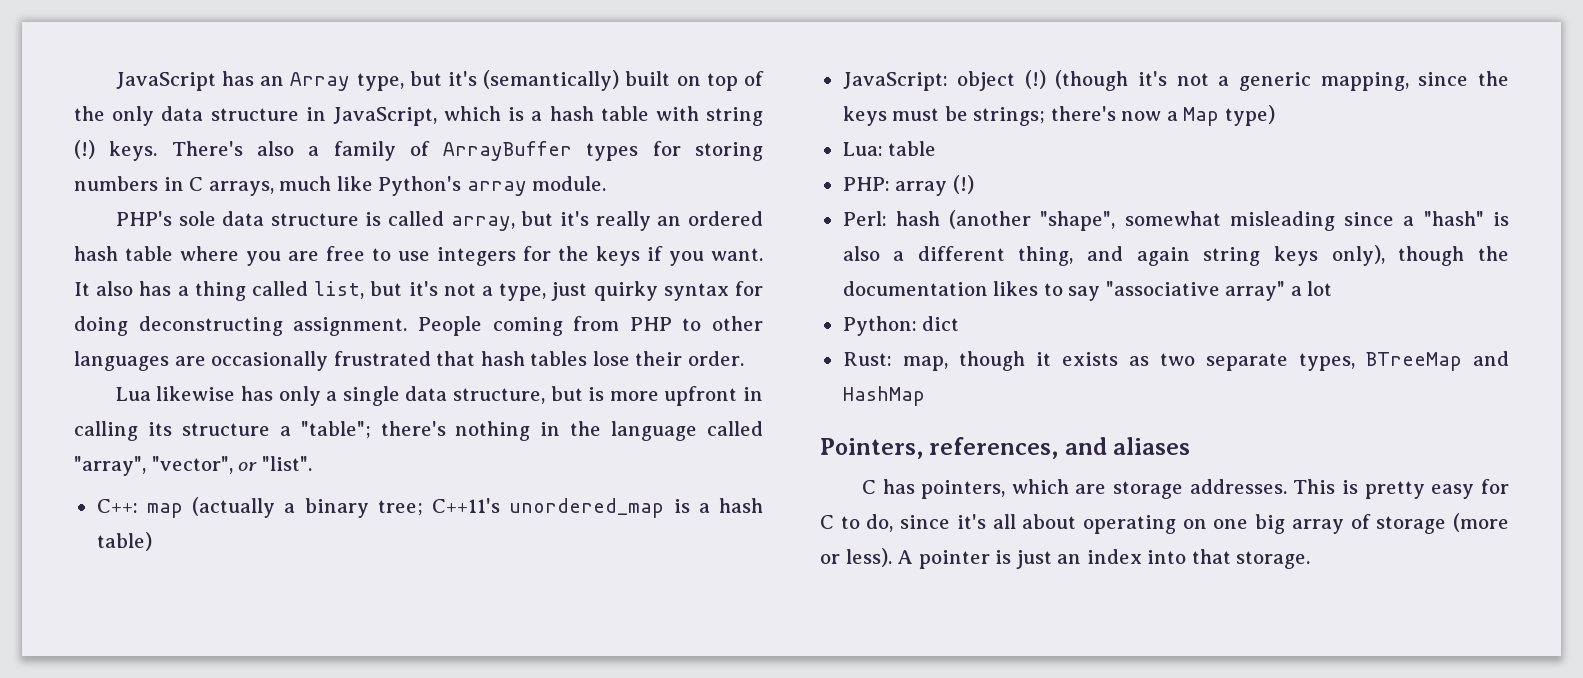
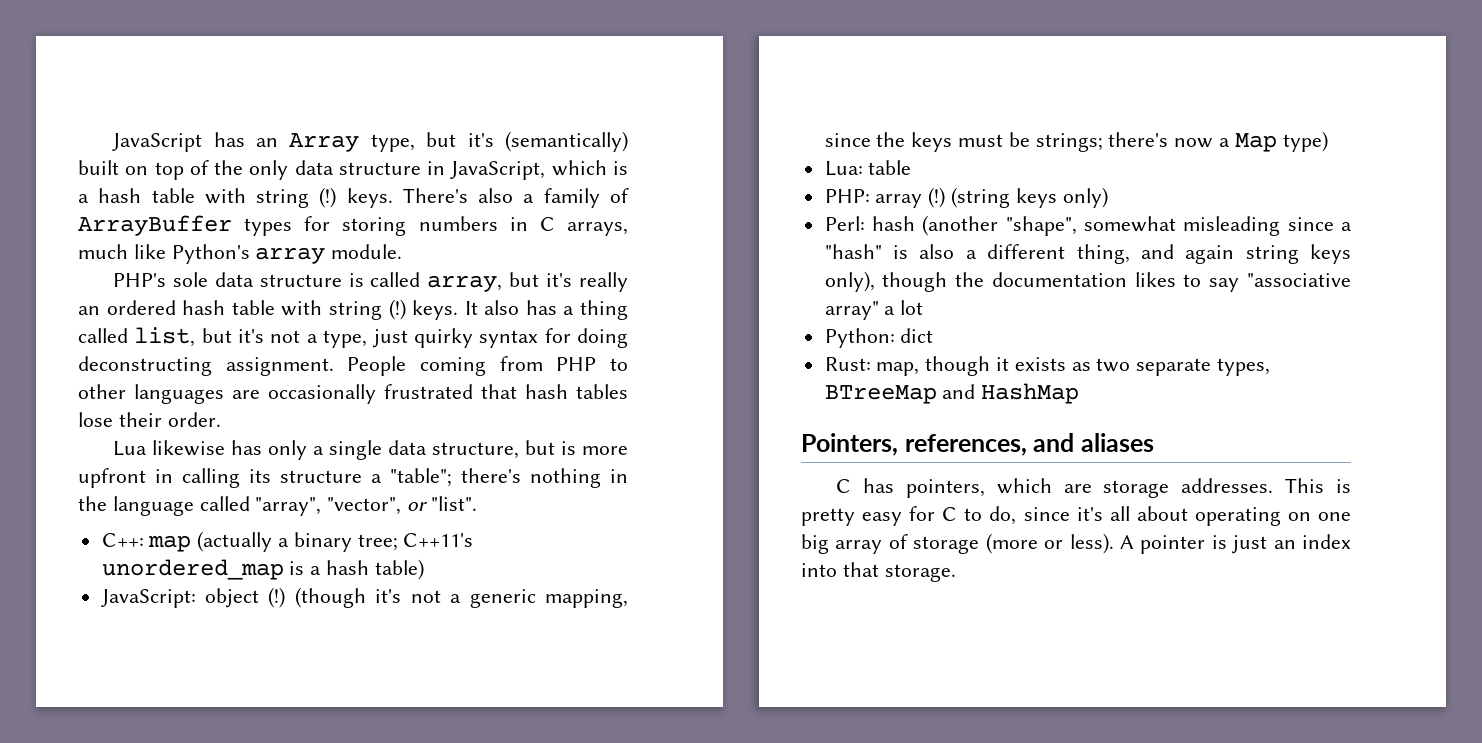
- PHP's sole data structure is called array, but it's really an ordered hash table where you are free to use integers for the keys if you want.
+ PHP's sole data structure is called array, but it's really an ordered hash table with string (!) keys.
+ (string keys only)

